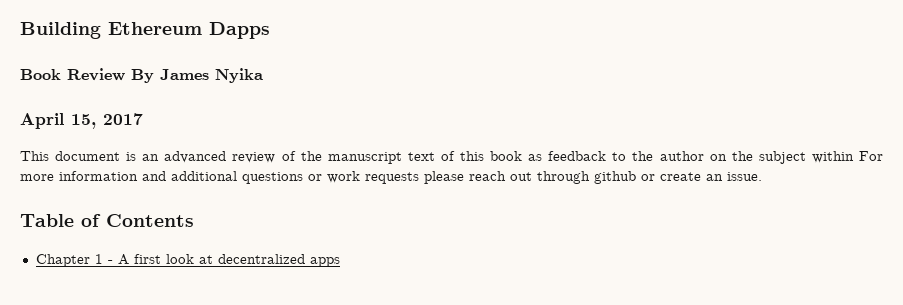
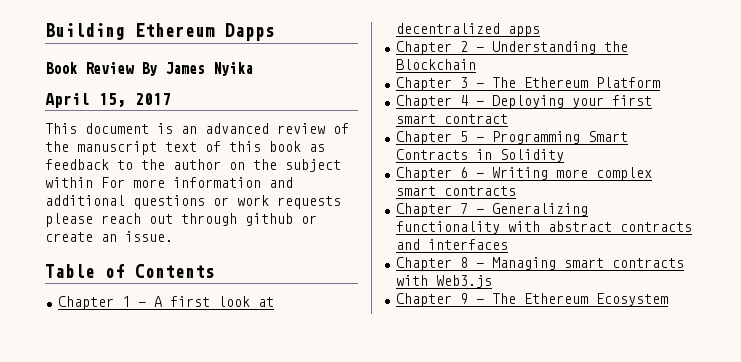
+ Chapter 2 - Understanding the Blockchain
+ Chapter 3 - The Ethereum Platform
+ Chapter 4 - Deploying your first smart contract
+ Chapter 5 - Programming Smart Contracts in Solidity
+ Chapter 6 - Writing more complex smart contracts
+ Chapter 7 - Generalizing functionality with abstract contracts and interfaces
+ Chapter 8 - Managing smart contracts with Web3.js
+ Chapter 9 - The Ethereum Ecosystem

